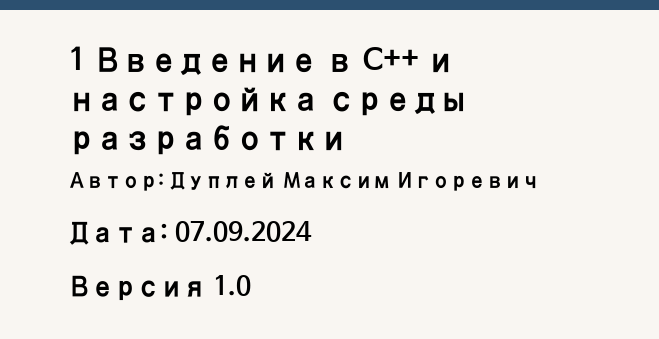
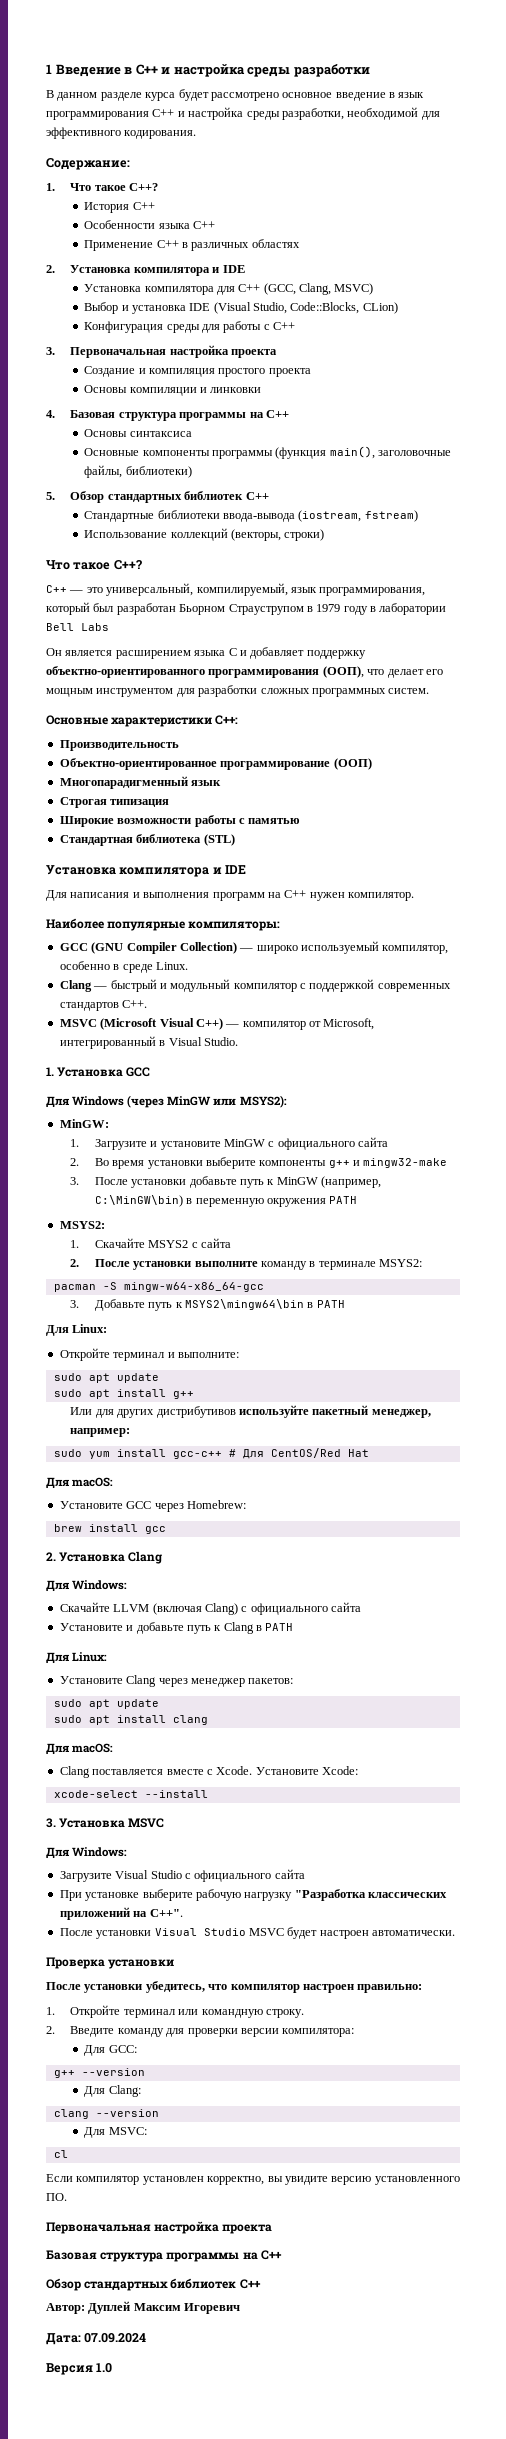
+ В данном разделе курса будет рассмотрено основное введение в язык программирования C++ и настройка среды разработки, необходимой для эффективного кодирования.
+ Содержание:
+ 1. Что такое C++?
+ История C++
+ Особенности языка C++
+ Применение C++ в различных областях
+ 2. Установка компилятора и IDE
+ Установка компилятора для C++ (GCC, Clang, MSVC)
+ Выбор и установка IDE (Visual Studio, Code::Blocks, CLion)
+ Конфигурация среды для работы с C++
+ 3. Первоначальная настройка проекта
+ Создание и компиляция простого проекта
+ Основы компиляции и линковки
+ 4. Базовая структура программы на C++
+ Основы синтаксиса
+ Основные компоненты программы (функция main(), заголовочные файлы, библиотеки)
+ 5. Обзор стандартных библиотек C++
+ Стандартные библиотеки ввода-вывода (iostream, fstream)
+ Использование коллекций (векторы, строки)
+ Что такое C++?
+ C++ — это универсальный, компилируемый, язык программирования, который был разработан Бьорном Страуструпом в 1979 году в лаборатории Bell Labs
+ Он является расширением языка C и добавляет поддержку объектно-ориентированного программирования (ООП), что делает его мощным инструментом для разработки сложных программных систем.
+ Основные характеристики C++:
+ Производительность
+ Объектно-ориентированное программирование (ООП)
+ Многопарадигменный язык
+ Строгая типизация
+ Широкие возможности работы с памятью
+ Стандартная библиотека (STL)
+ Установка компилятора и IDE
+ Для написания и выполнения программ на C++ нужен компилятор.
+ Наиболее популярные компиляторы:
+ GCC (GNU Compiler Collection) — широко используемый компилятор, особенно в среде Linux.
+ Clang — быстрый и модульный компилятор с поддержкой современных стандартов C++.
+ MSVC (Microsoft Visual C++) — компилятор от Microsoft, интегрированный в Visual Studio.
+ 1. Установка GCC
+ Для Windows (через MinGW или MSYS2):
+ MinGW:
+ 1. Загрузите и установите MinGW с официального сайта
+ 2. Во время установки выберите компоненты g++ и mingw32-make
+ 3. После установки добавьте путь к MinGW (например, C:\MinGW\bin) в переменную окружения PATH
+ MSYS2:
+ 1. Скачайте MSYS2 с сайта
+ 2. После установки выполните команду в терминале MSYS2:
+ pacman -S mingw-w64-x86_64-gcc
+ 3. Добавьте путь к MSYS2\mingw64\bin в PATH
+ Для Linux:
+ Откройте терминал и выполните:
+ sudo apt update
+ sudo apt install g++
+ Или для других дистрибутивов используйте пакетный менеджер, например:
+ sudo yum install gcc-c++ # Для CentOS/Red Hat
+ Для macOS:
+ Установите GCC через Homebrew:
+ brew install gcc
+ 2. Установка Clang
+ Для Windows:
+ Скачайте LLVM (включая Clang) с официального сайта
+ Установите и добавьте путь к Clang в PATH
+ Для Linux:
+ Установите Clang через менеджер пакетов:
+ sudo apt update
+ sudo apt install clang
+ Для macOS:
+ Clang поставляется вместе с Xcode. Установите Xcode:
+ xcode-select --install
+ 3. Установка MSVC
+ Для Windows:
+ Загрузите Visual Studio с официального сайта
+ При установке выберите рабочую нагрузку "Разработка классических приложений на C++".
+ После установки Visual Studio MSVC будет настроен автоматически.
+ Проверка установки
+ После установки убедитесь, что компилятор настроен правильно:
+ 1. Откройте терминал или командную строку.
+ 2. Введите команду для проверки версии компилятора:
+ Для GCC:
+ g++ --version
+ Для Clang:
+ clang --version
+ Для MSVC:
+ cl
+ Если компилятор установлен корректно, вы увидите версию установленного ПО.
+ Первоначальная настройка проекта
+ Базовая структура программы на C++
+ Обзор стандартных библиотек C++

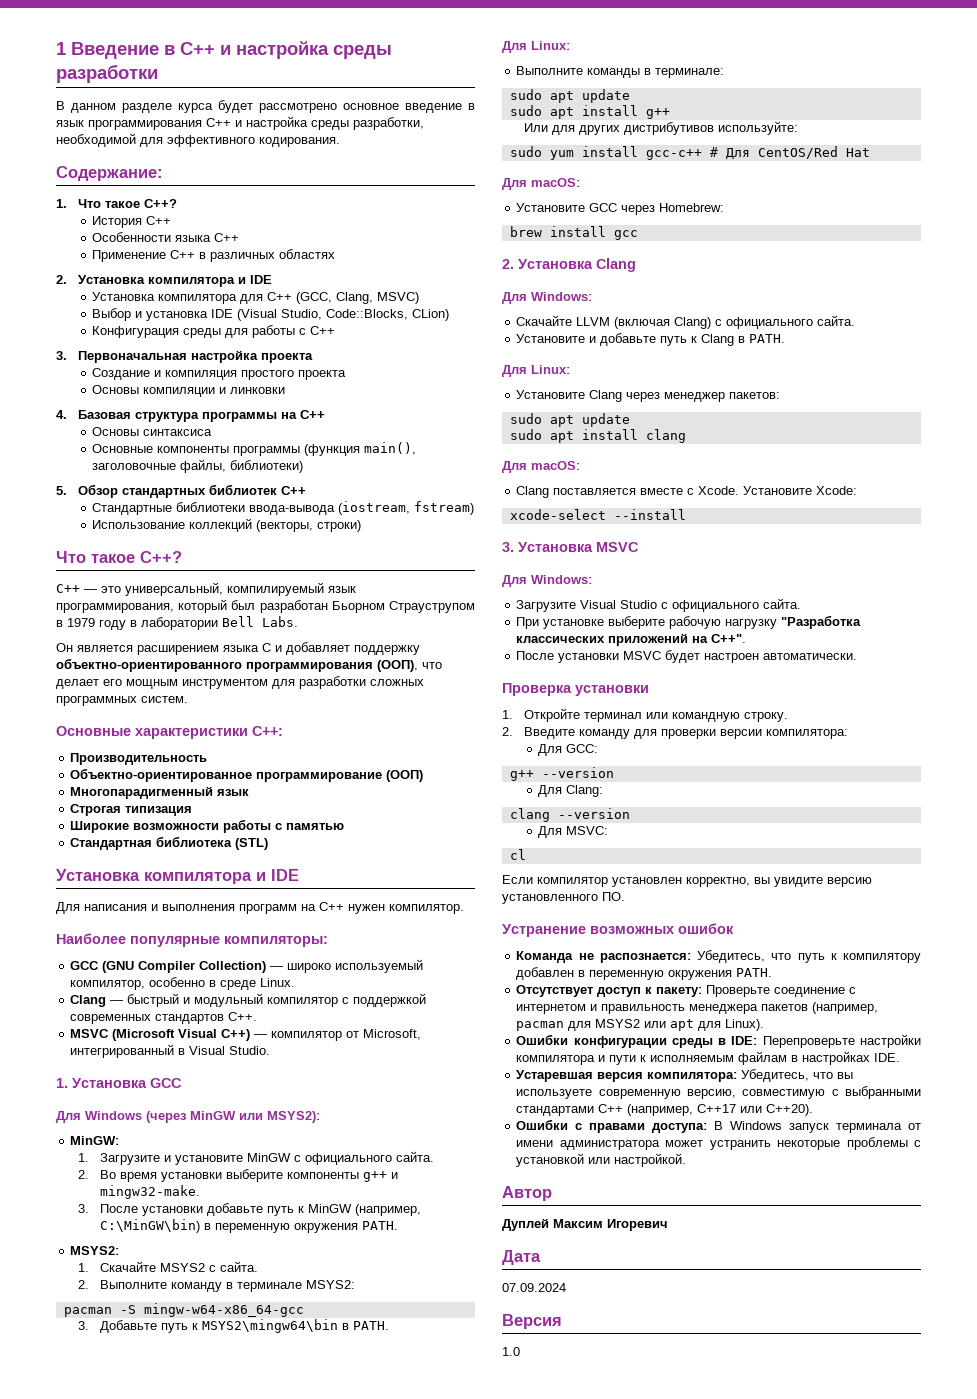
- C++ — это универсальный, компилируемый, язык программирования, который был разработан Бьорном Страуструпом в 1979 году в лаборатории Bell Labs
+ C++ — это универсальный, компилируемый язык программирования, который был разработан Бьорном Страуструпом в 1979 году в лаборатории Bell Labs.
- 1. Загрузите и установите MinGW с официального сайта
+ 1. Загрузите и установите MinGW с официального сайта.
- 2. Во время установки выберите компоненты g++ и mingw32-make
+ 2. Во время установки выберите компоненты g++ и mingw32-make.
- 3. После установки добавьте путь к MinGW (например, C:\MinGW\bin) в переменную окружения PATH
+ 3. После установки добавьте путь к MinGW (например, C:\MinGW\bin) в переменную окружения PATH.
- 1. Скачайте MSYS2 с сайта
- 2. После установки выполните команду в терминале MSYS2:
+ 1. Скачайте MSYS2 с сайта.
+ 2. Выполните команду в терминале MSYS2:
- 3. Добавьте путь к MSYS2\mingw64\bin в PATH
+ 3. Добавьте путь к MSYS2\mingw64\bin в PATH.
  Для Linux:
- Откройте терминал и выполните:
+ Выполните команды в терминале:
- Или для других дистрибутивов используйте пакетный менеджер, например:
+ Или для других дистрибутивов используйте:
- Скачайте LLVM (включая Clang) с официального сайта
+ Скачайте LLVM (включая Clang) с официального сайта.
- Установите и добавьте путь к Clang в PATH
+ Установите и добавьте путь к Clang в PATH.
- Загрузите Visual Studio с официального сайта
+ Загрузите Visual Studio с официального сайта.
- После установки Visual Studio MSVC будет настроен автоматически.
+ После установки MSVC будет настроен автоматически.
- После установки убедитесь, что компилятор настроен правильно:
  Если компилятор установлен корректно, вы увидите версию установленного ПО.
- Первоначальная настройка проекта
- Базовая структура программы на C++
- Обзор стандартных библиотек C++
- Автор: Дуплей Максим Игоревич
+ Устранение возможных ошибок
+ Команда не распознается: Убедитесь, что путь к компилятору добавлен в переменную окружения PATH.
+ Отсутствует доступ к пакету: Проверьте соединение с интернетом и правильность менеджера пакетов (например, pacman для MSYS2 или apt для Linux).
+ Ошибки конфигурации среды в IDE: Перепроверьте настройки компилятора и пути к исполняемым файлам в настройках IDE.
+ Устаревшая версия компилятора: Убедитесь, что вы используете современную версию, совместимую с выбранными стандартами C++ (например, C++17 или C++20).
+ Ошибки с правами доступа: В Windows запуск терминала от имени администратора может устранить некоторые проблемы с установкой или настройкой.
+ Автор
+ Дуплей Максим Игоревич
- Дата: 07.09.2024
+ Дата
+ 07.09.2024
- Версия 1.0
+ Версия
+ 1.0

